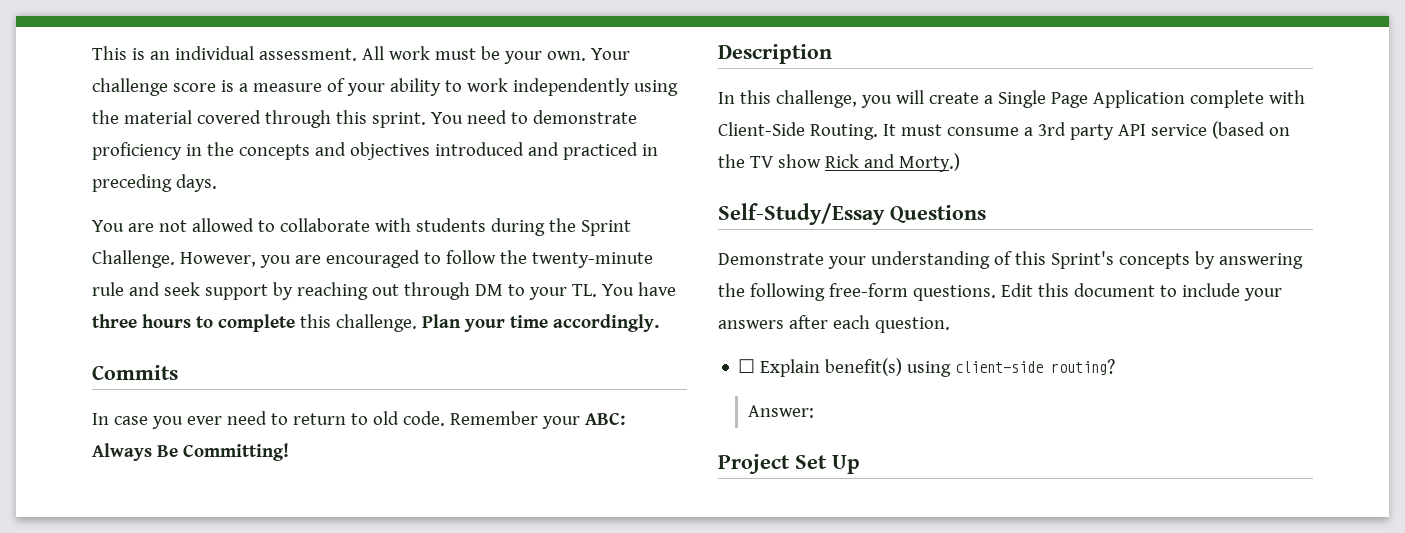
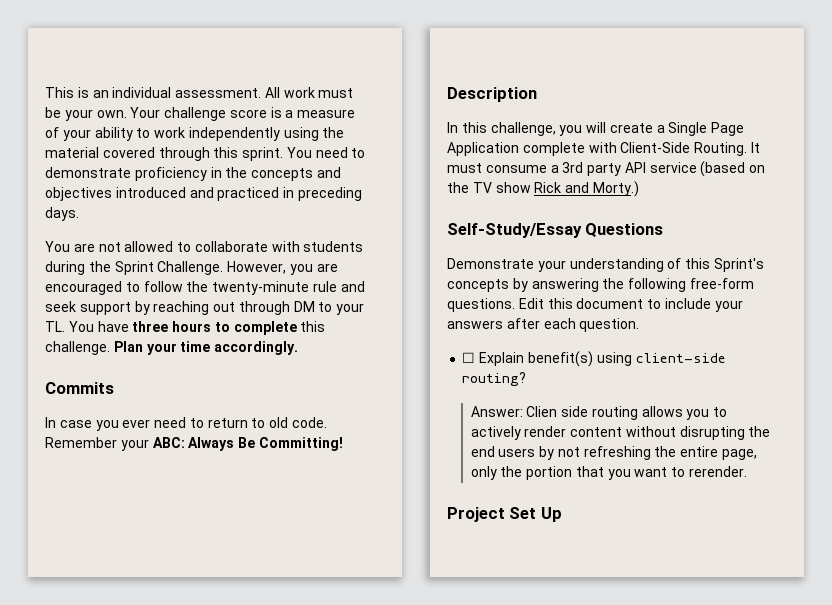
- Answer:
+ Answer: Clien side routing allows you to actively render content without disrupting the end users by not refreshing the entire page, only the portion that you want to rerender.

